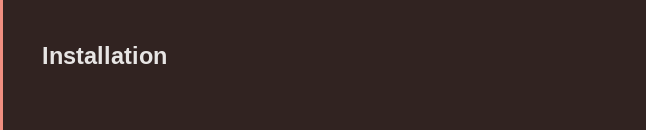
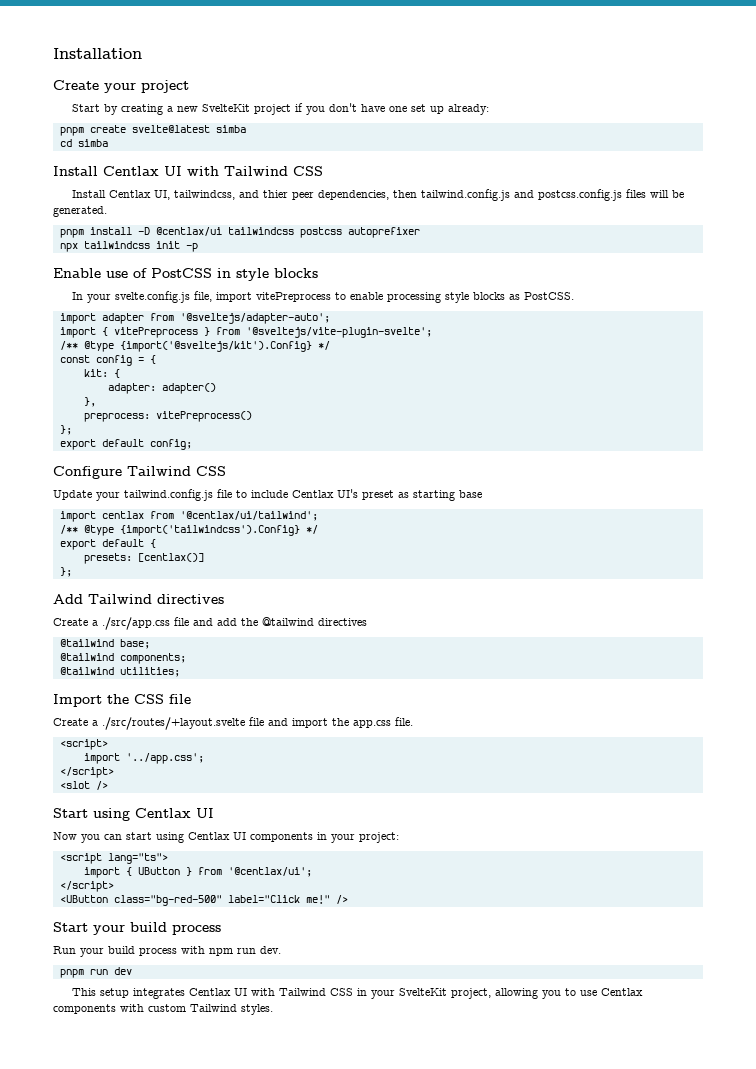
+ Create your project
+ Start by creating a new SvelteKit project if you don't have one set up already:
+ pnpm create svelte@latest simba
+ cd simba
+ Install Centlax UI with Tailwind CSS
+ Install Centlax UI, tailwindcss, and thier peer dependencies, then tailwind.config.js and postcss.config.js files will be generated.
+ pnpm install -D @centlax/ui tailwindcss postcss autoprefixer
+ npx tailwindcss init -p
+ Enable use of PostCSS in style blocks
+ In your svelte.config.js file, import vitePreprocess to enable processing style blocks as PostCSS.
+ import adapter from '@sveltejs/adapter-auto';
+ import { vitePreprocess } from '@sveltejs/vite-plugin-svelte';
+ /** @type {import('@sveltejs/kit').Config} */
+ const config = {
+ kit: {
+ adapter: adapter()
+ },
+ preprocess: vitePreprocess()
+ };
+ export default config;
+ Configure Tailwind CSS
+ Update your tailwind.config.js file to include Centlax UI's preset as starting base
+ import centlax from '@centlax/ui/tailwind';
+ /** @type {import('tailwindcss').Config} */
+ export default {
+ presets: [centlax()]
+ };
+ Add Tailwind directives
+ Create a ./src/app.css file and add the @tailwind directives
+ @tailwind base;
+ @tailwind components;
+ @tailwind utilities;
+ Import the CSS file
+ Create a ./src/routes/+layout.svelte file and import the app.css file.
+ <script>
+ import '../app.css';
+ </script>
+ <slot />
+ Start using Centlax UI
+ Now you can start using Centlax UI components in your project:
+ <script lang="ts">
+ import { UButton } from '@centlax/ui';
+ </script>
+ <UButton class="bg-red-500" label="Click me!" />
+ Start your build process
+ Run your build process with npm run dev.
+ pnpm run dev
+ This setup integrates Centlax UI with Tailwind CSS in your SvelteKit project, allowing you to use Centlax components with custom Tailwind styles.

